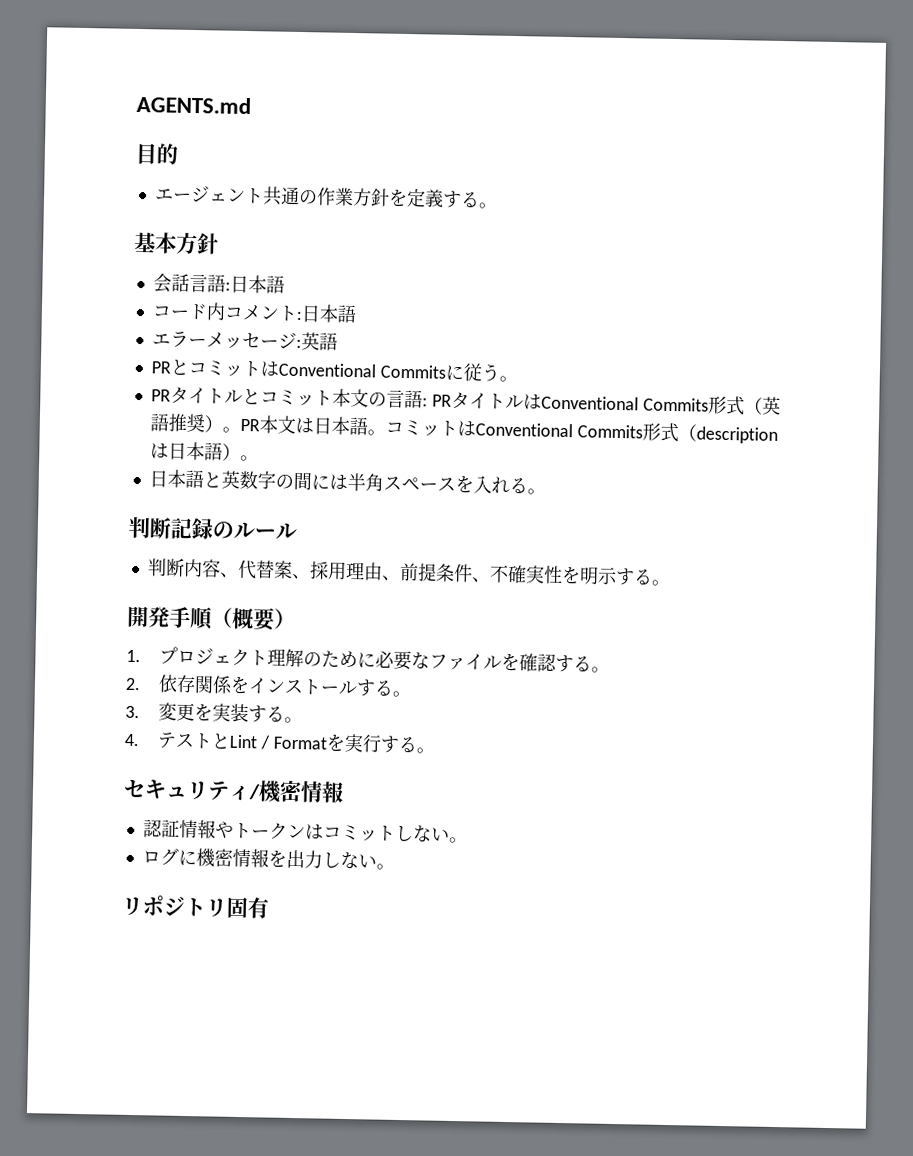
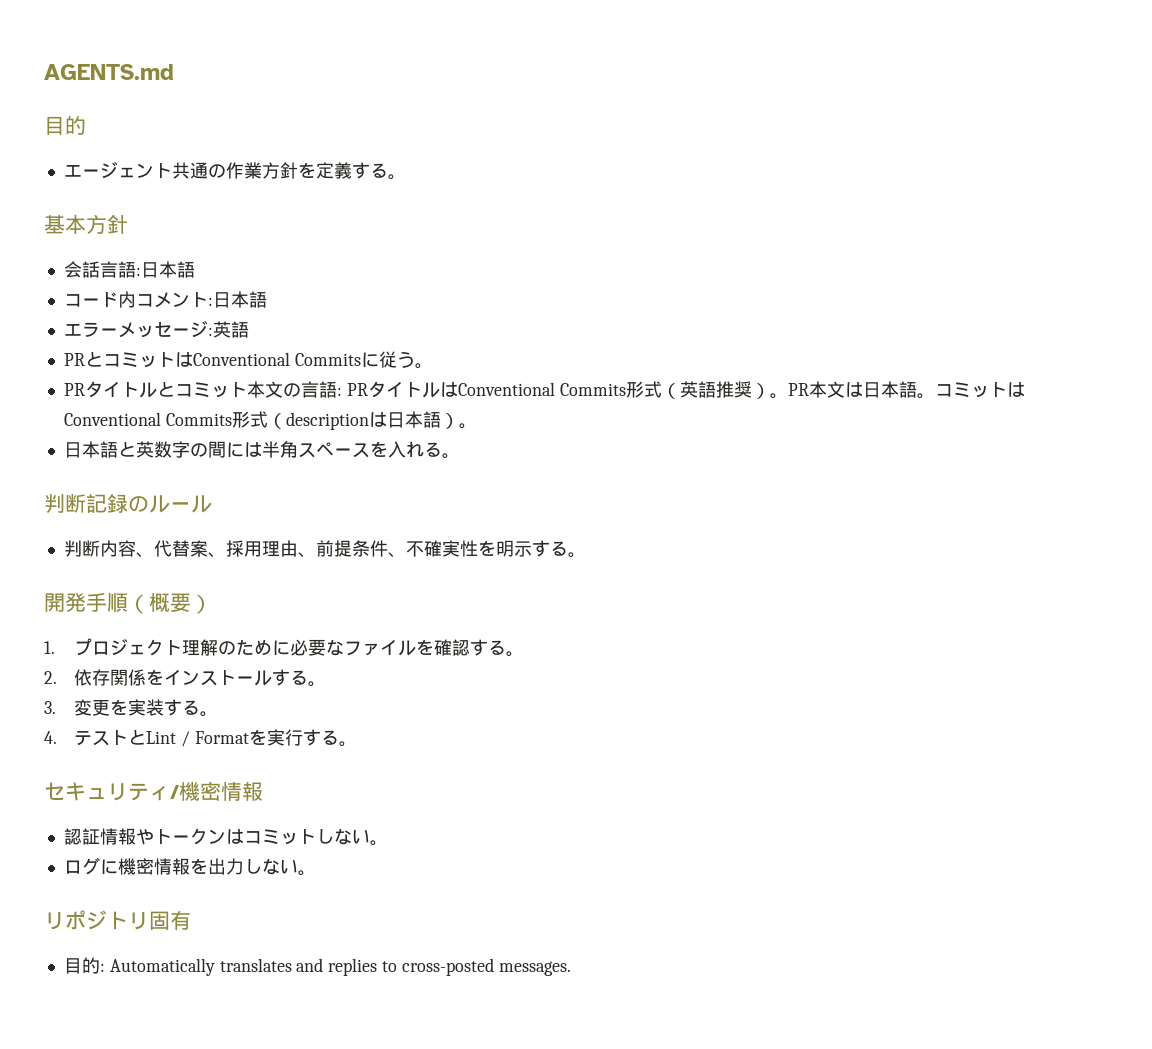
+ 目的: Automatically translates and replies to cross-posted messages.

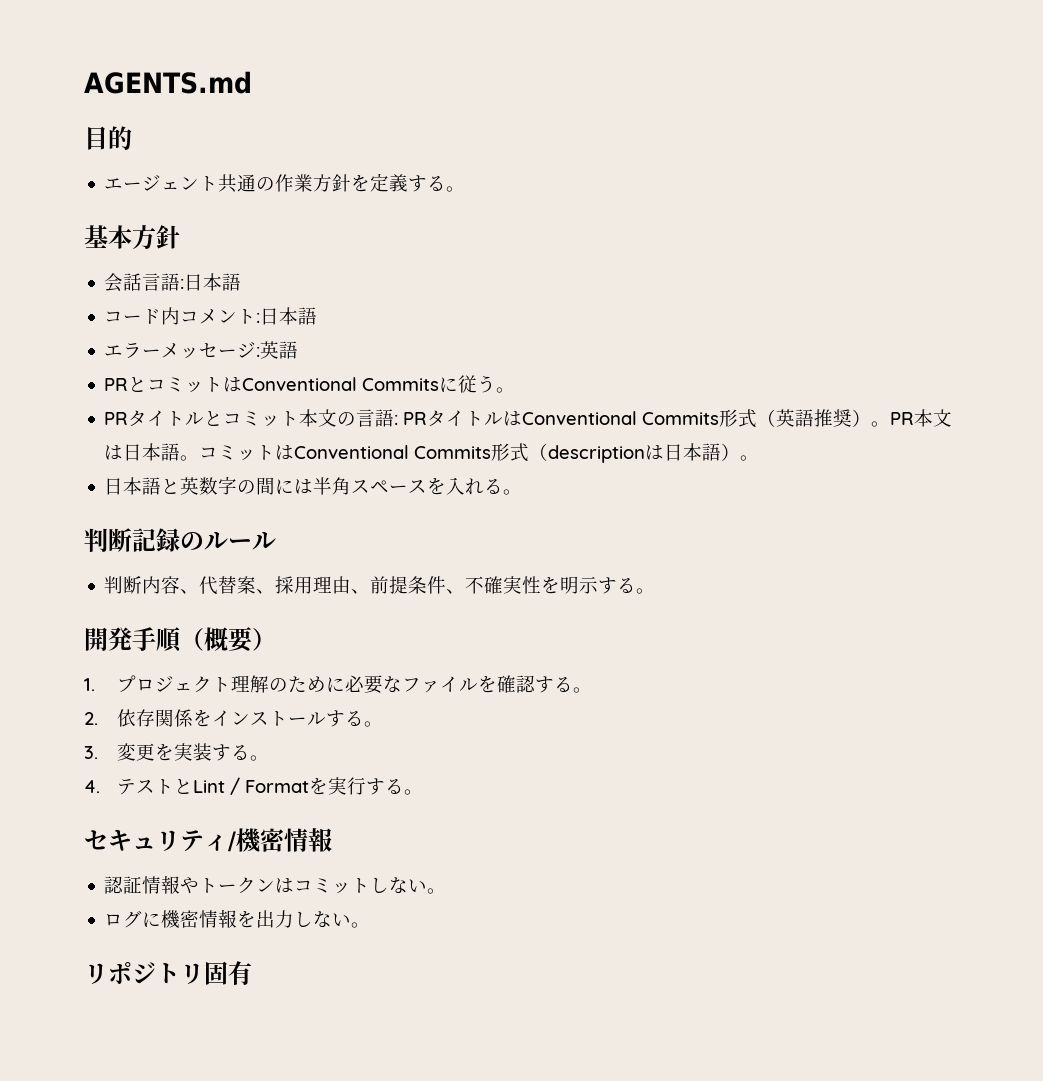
- 目的: Automatically translates and replies to cross-posted messages.

